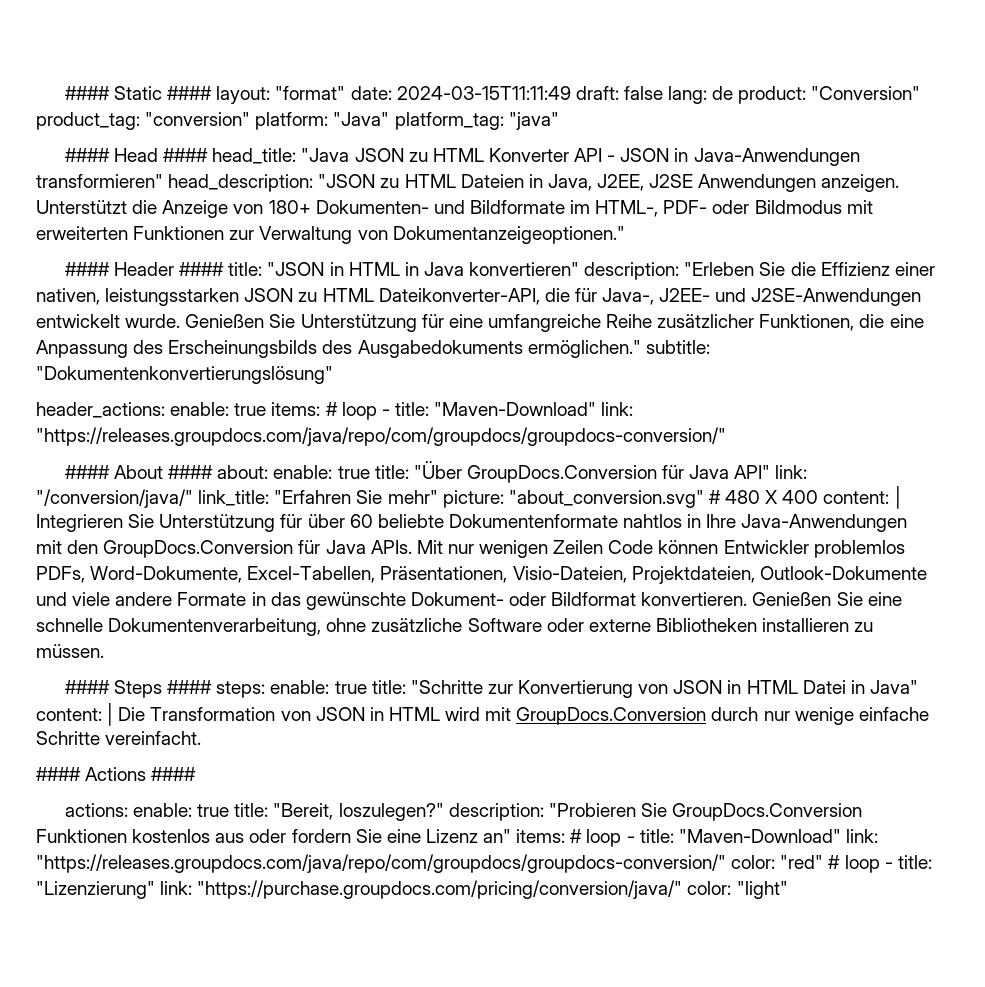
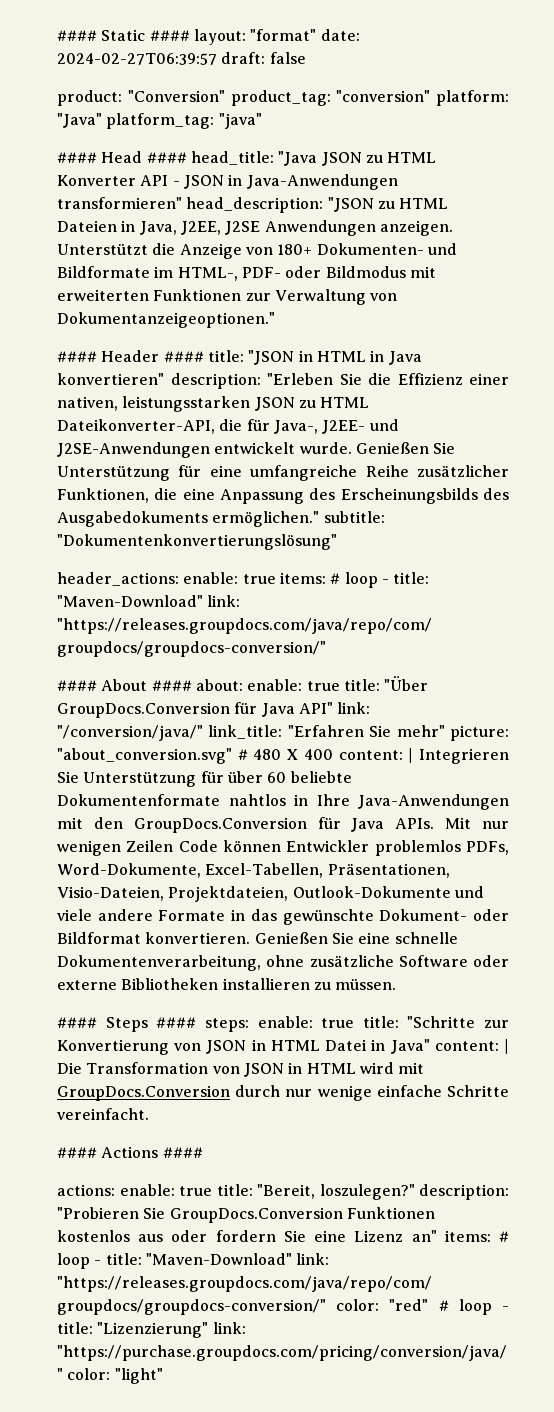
- #### Static #### layout: "format" date: 2024-03-15T11:11:49 draft: false lang: de product: "Conversion" product_tag: "conversion" platform: "Java" platform_tag: "java"
+ #### Static #### layout: "format" date: 2024-02-27T06:39:57 draft: false
+ product: "Conversion" product_tag: "conversion" platform: "Java" platform_tag: "java"

